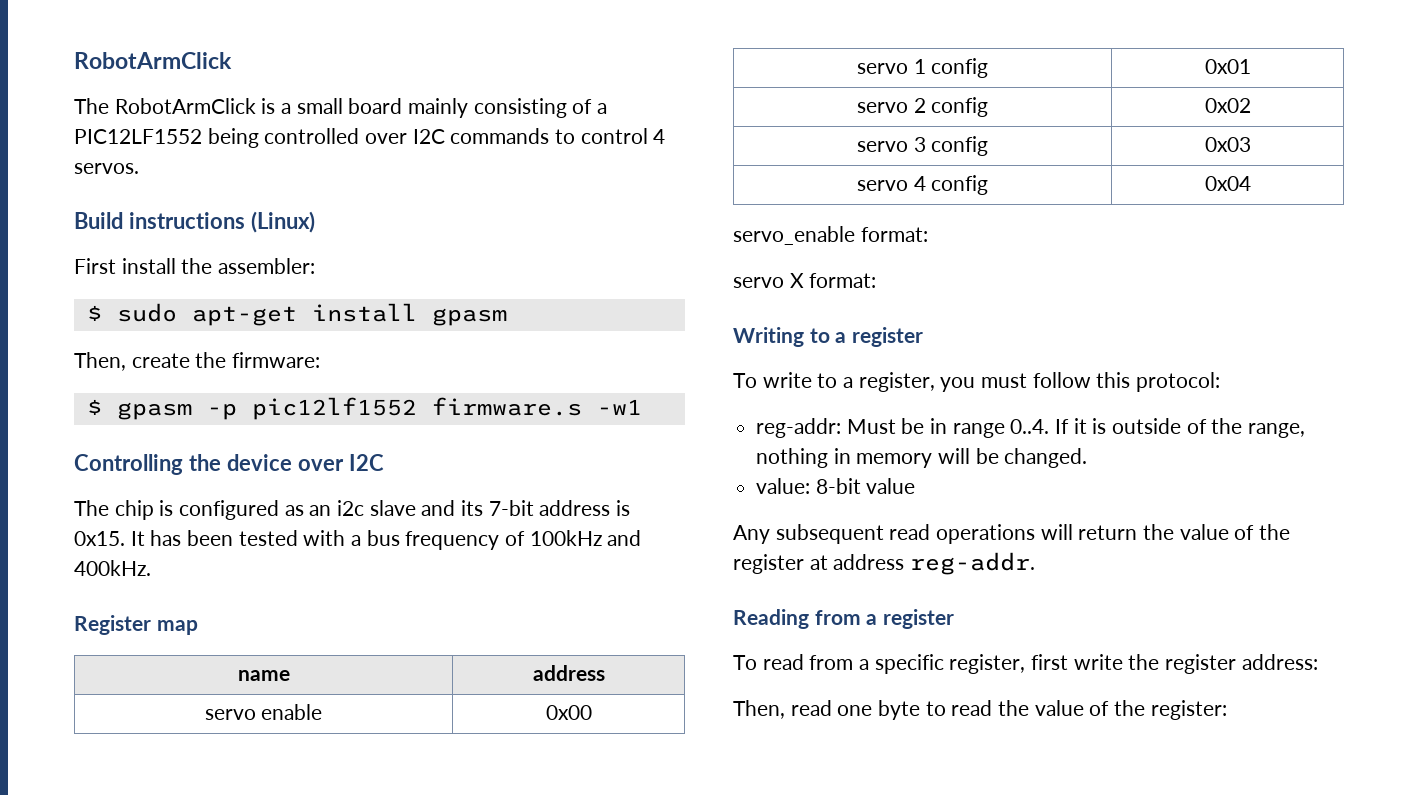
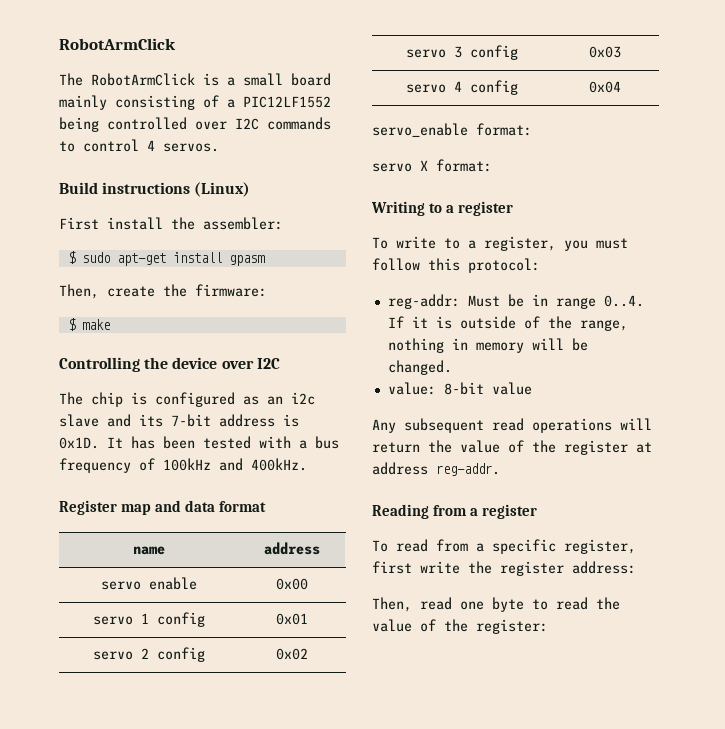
- $ gpasm -p pic12lf1552 firmware.s -w1
+ $ make
- The chip is configured as an i2c slave and its 7-bit address is 0x15.
+ The chip is configured as an i2c slave and its 7-bit address is 0x1D.
- Register map
+ Register map and data format

